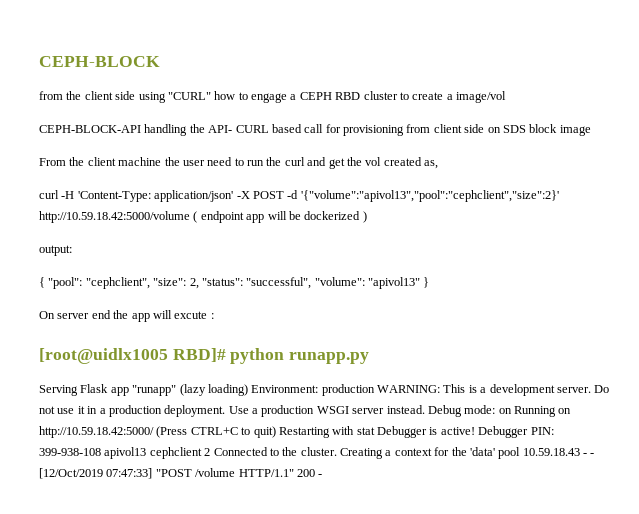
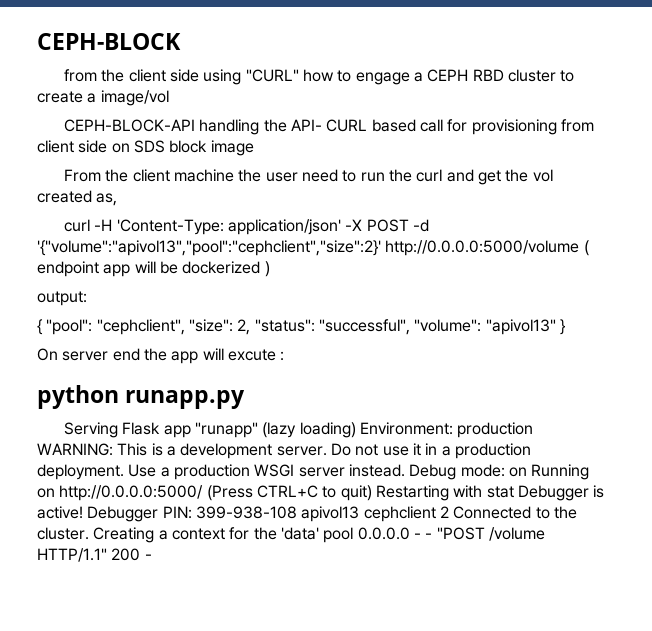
- curl -H 'Content-Type: application/json' -X POST -d '{"volume":"apivol13","pool":"cephclient","size":2}' http://10.59.18.42:5000/volume ( endpoint app will be dockerized )
+ curl -H 'Content-Type: application/json' -X POST -d '{"volume":"apivol13","pool":"cephclient","size":2}' http://0.0.0.0:5000/volume ( endpoint app will be dockerized )
- [root@uidlx1005 RBD]# python runapp.py
+ python runapp.py
- Debug mode: on Running on http://10.59.18.42:5000/ (Press CTRL+C to quit) Restarting with stat Debugger is active!
+ Debug mode: on Running on http://0.0.0.0:5000/ (Press CTRL+C to quit) Restarting with stat Debugger is active!
- Creating a context for the 'data' pool 10.59.18.43 - - [12/Oct/2019 07:47:33] "POST /volume HTTP/1.1" 200 -
+ Creating a context for the 'data' pool 0.0.0.0 - - "POST /volume HTTP/1.1" 200 -

